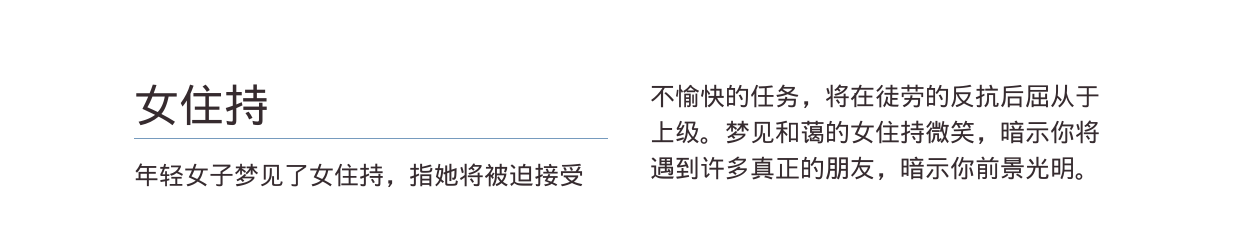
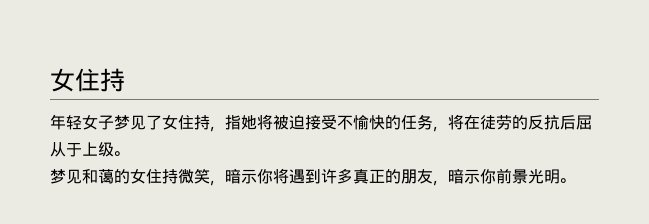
- 年轻女子梦见了女住持，指她将被迫接受不愉快的任务，将在徒劳的反抗后屈从于上级。梦见和蔼的女住持微笑，暗示你将遇到许多真正的朋友，暗示你前景光明。
+ 年轻女子梦见了女住持，指她将被迫接受不愉快的任务，将在徒劳的反抗后屈从于上级。
+ 梦见和蔼的女住持微笑，暗示你将遇到许多真正的朋友，暗示你前景光明。

